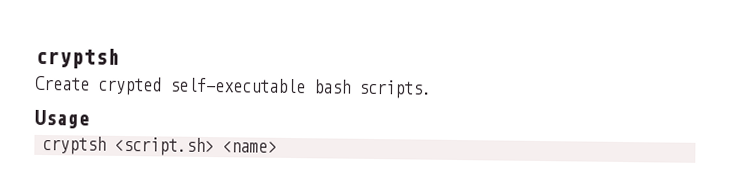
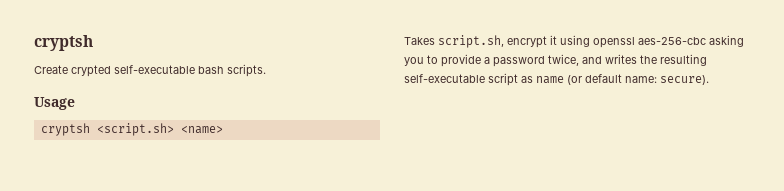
+ Takes script.sh, encrypt it using openssl aes-256-cbc asking you to provide a password twice, and writes the resulting self-executable script as name (or default name: secure).

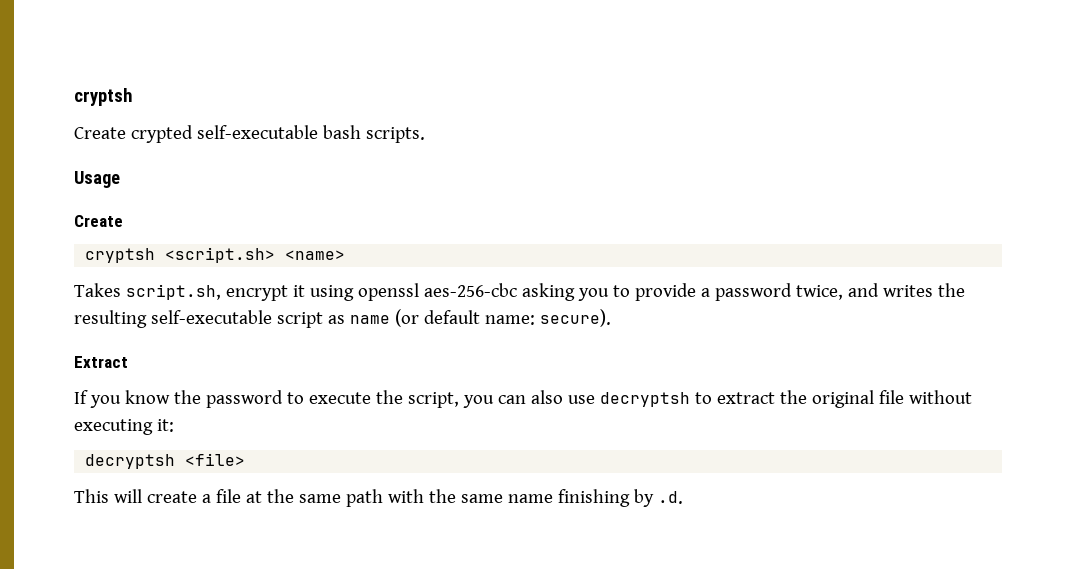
  Usage
+ Create
+ Extract
+ If you know the password to execute the script, you can also use decryptsh to extract the original file without executing it:
+ decryptsh <file>
+ This will create a file at the same path with the same name finishing by .d.

